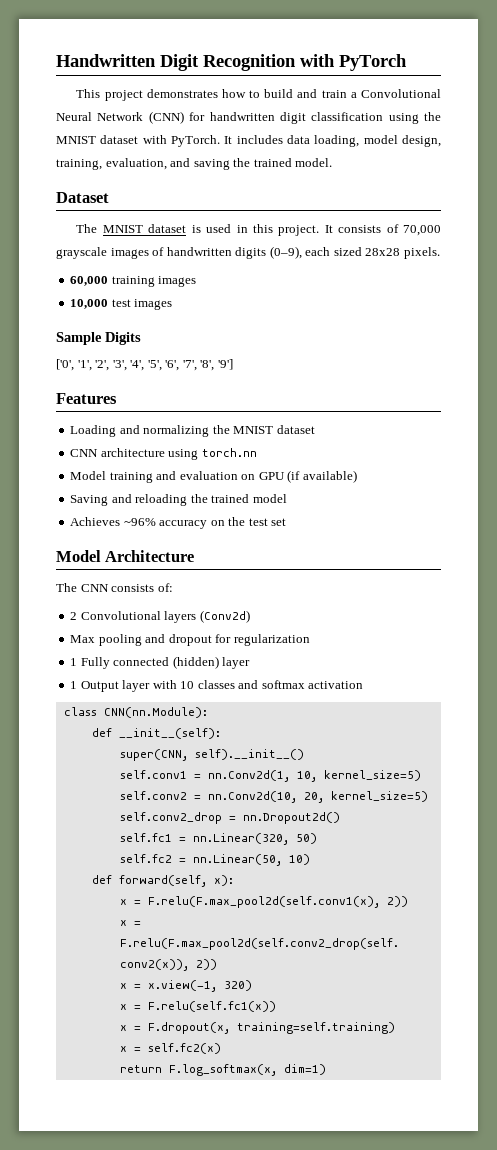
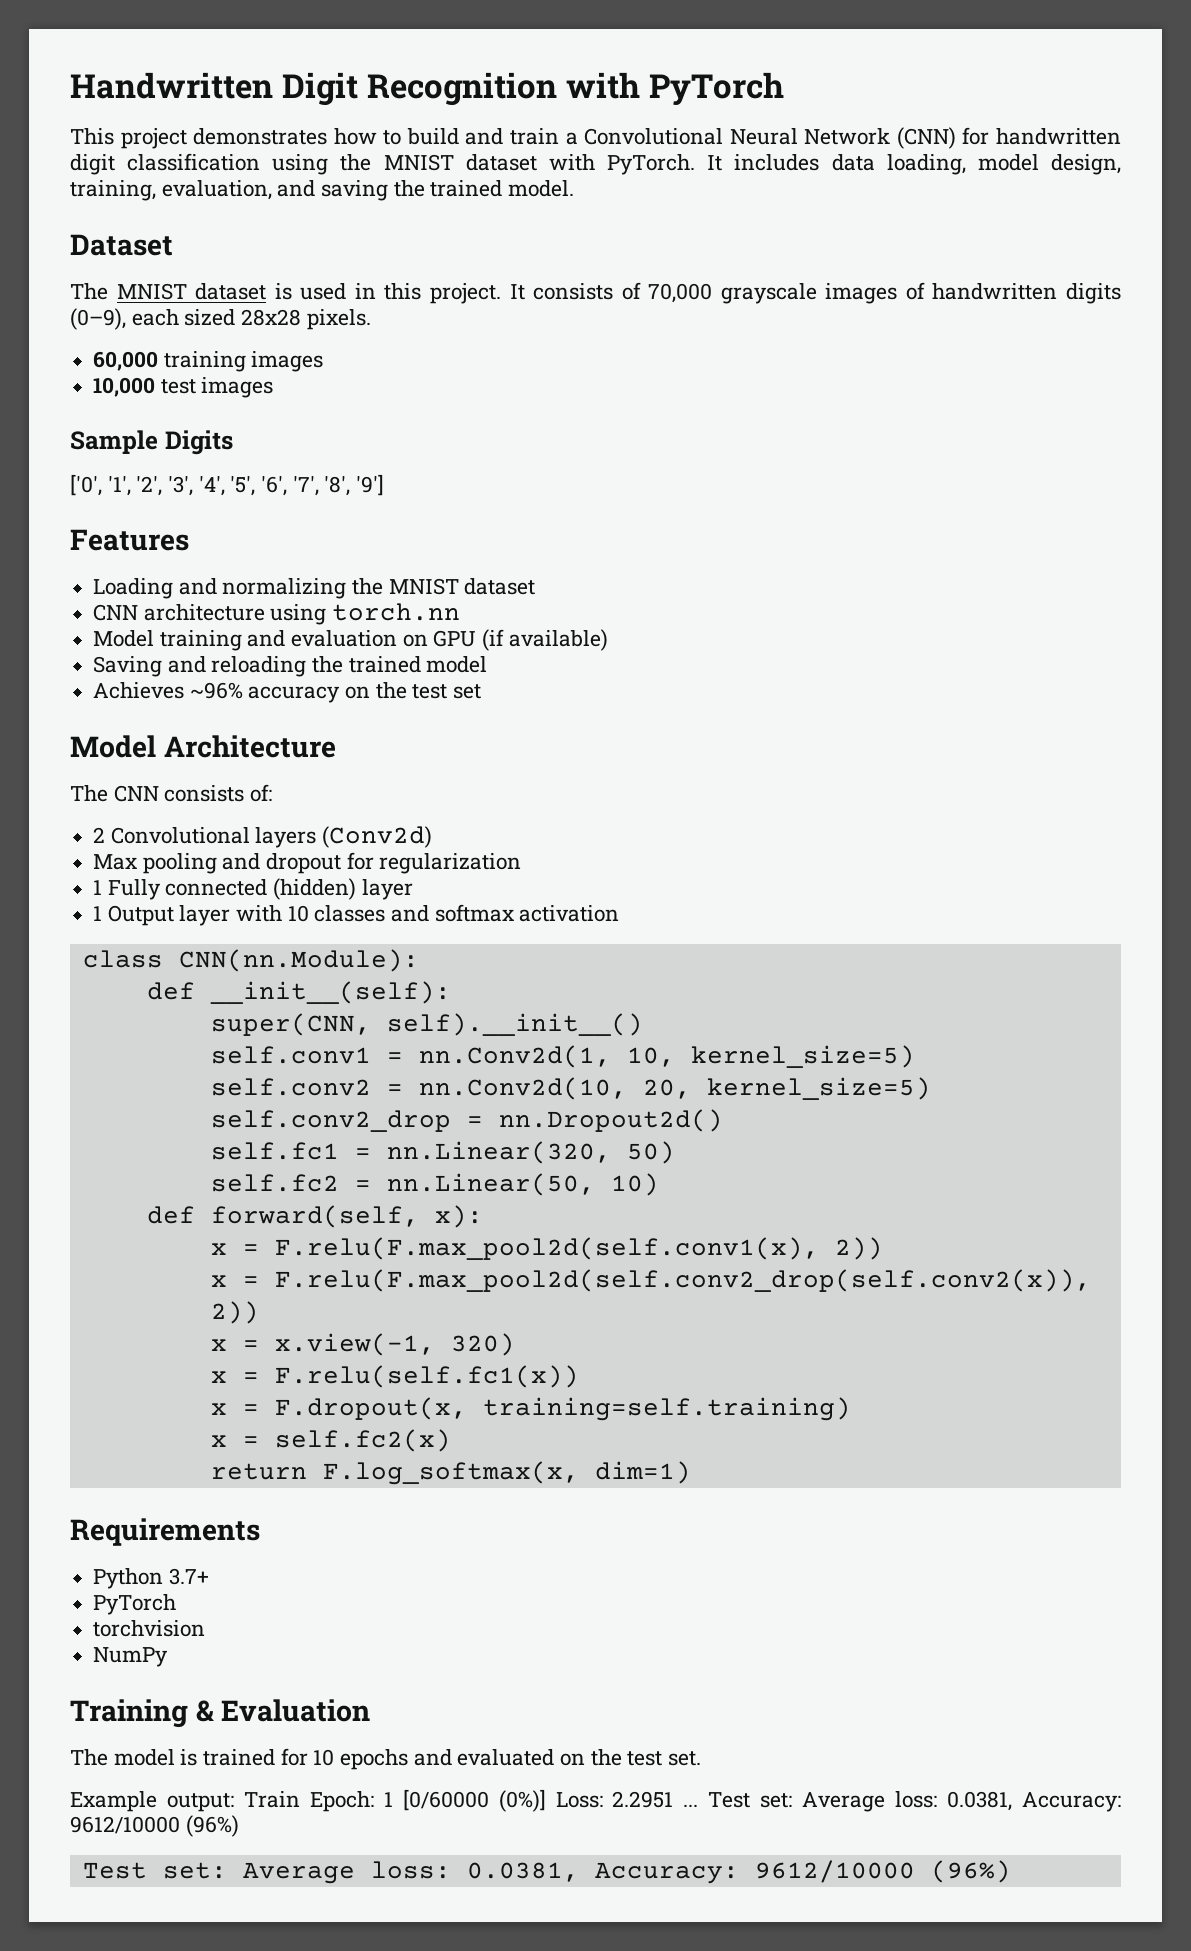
+ Requirements
+ Python 3.7+
+ PyTorch
+ torchvision
+ NumPy
+ Training & Evaluation
+ The model is trained for 10 epochs and evaluated on the test set.
+ Example output: Train Epoch: 1 [0/60000 (0%)] Loss: 2.2951 ... Test set: Average loss: 0.0381, Accuracy: 9612/10000 (96%)
+ Test set: Average loss: 0.0381, Accuracy: 9612/10000 (96%)

